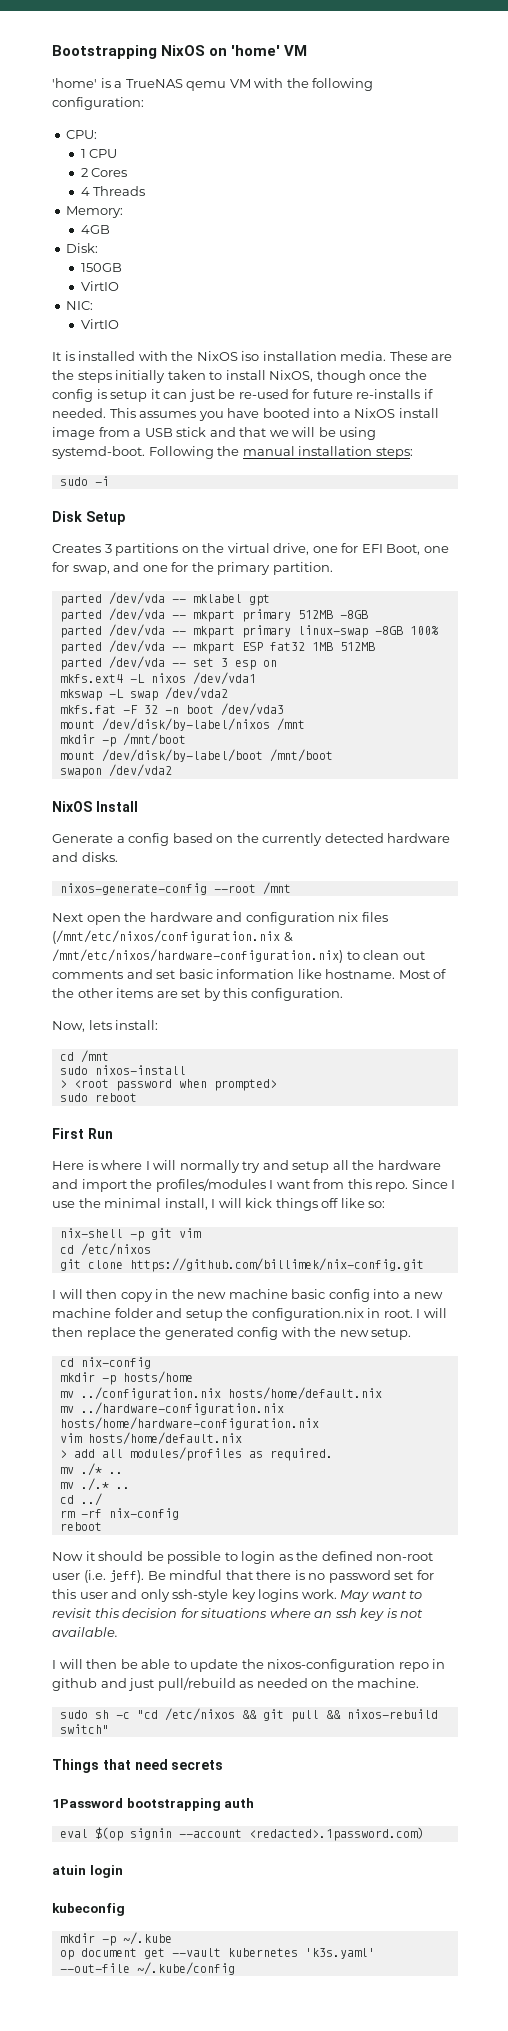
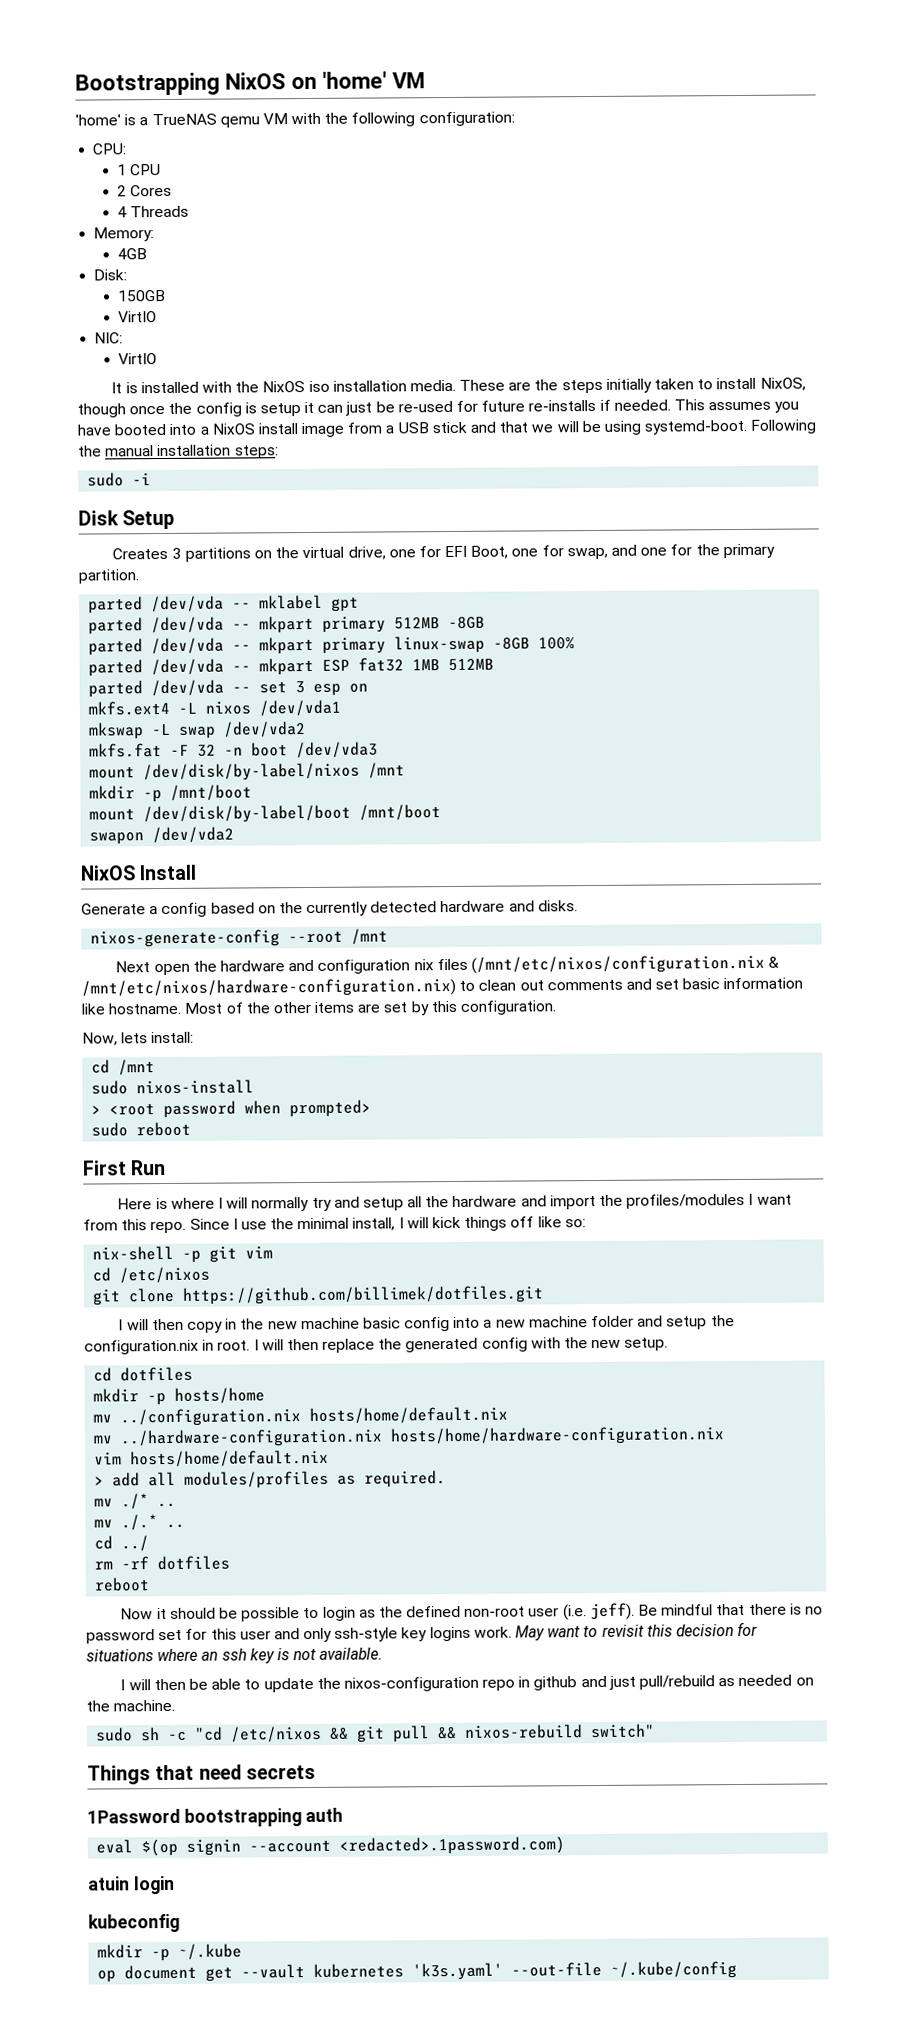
- git clone https://github.com/billimek/nix-config.git
+ git clone https://github.com/billimek/dotfiles.git
- cd nix-config
+ cd dotfiles
- rm -rf nix-config
+ rm -rf dotfiles

